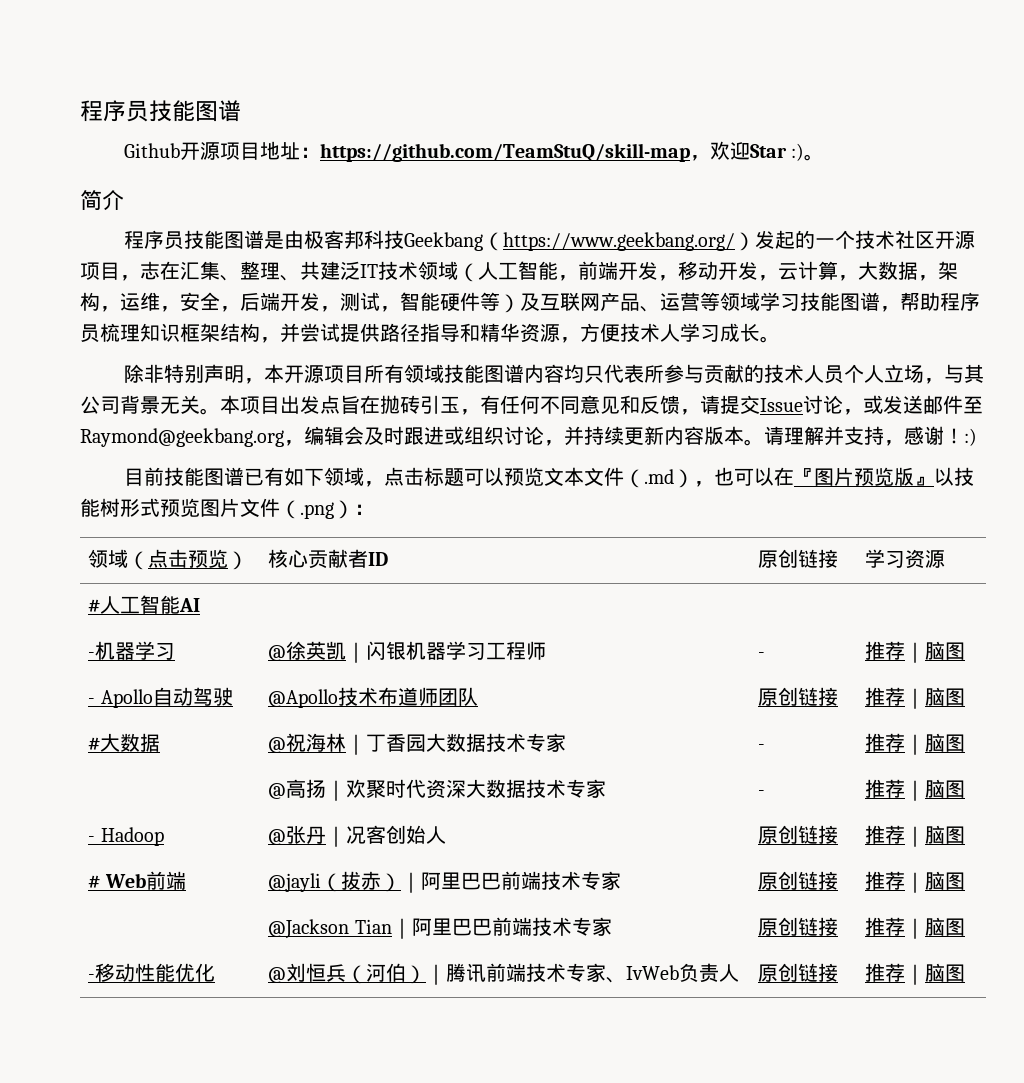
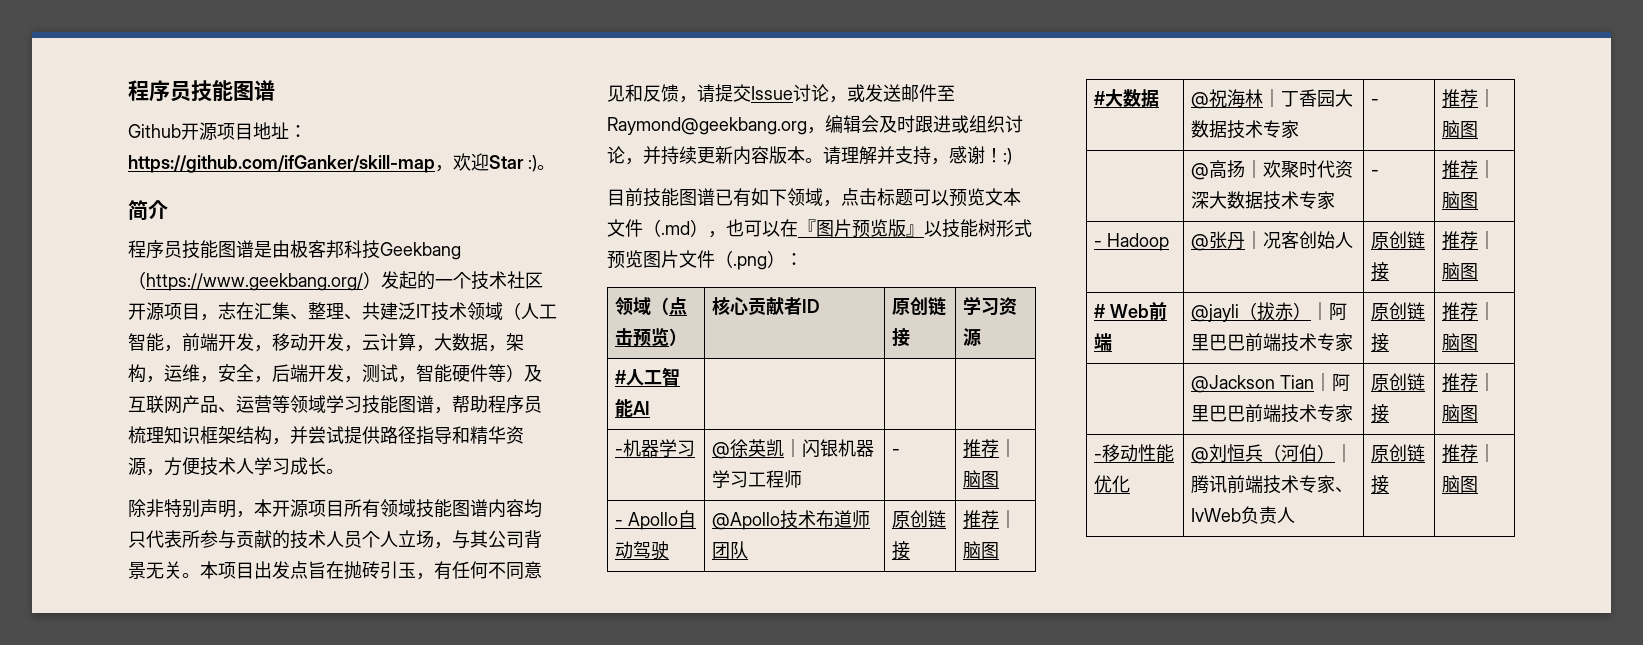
- Github开源项目地址：https://github.com/TeamStuQ/skill-map，欢迎Star :)。
+ Github开源项目地址：https://github.com/ifGanker/skill-map，欢迎Star :)。

